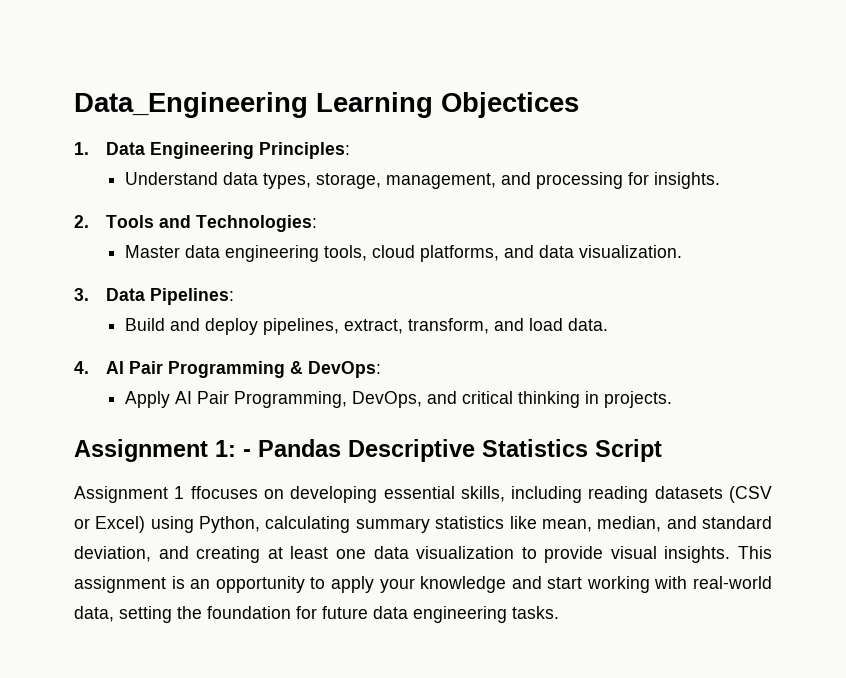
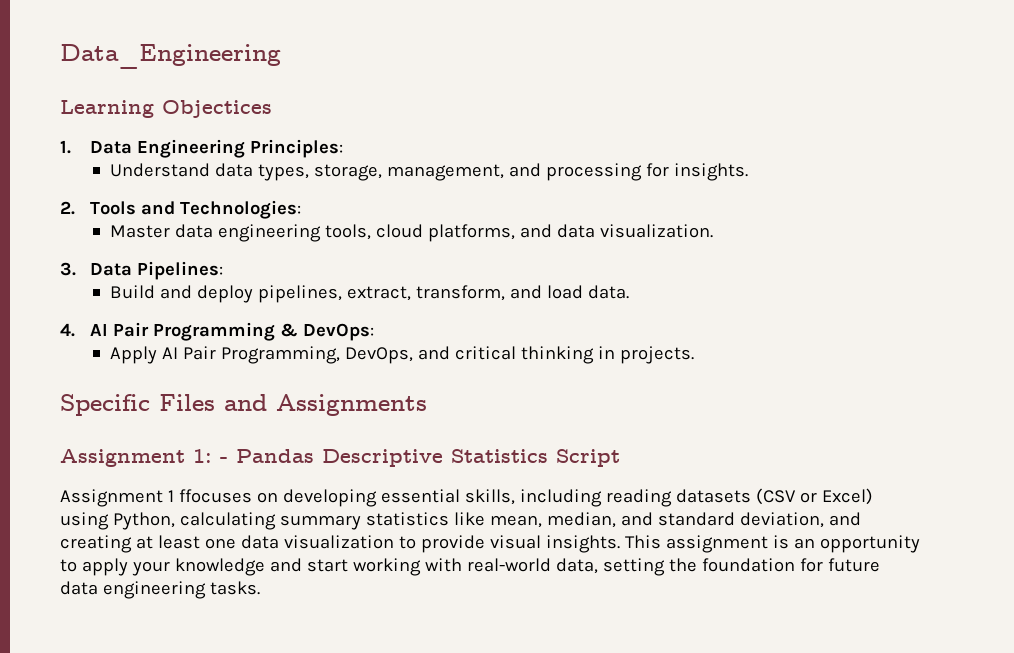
- Data_Engineering Learning Objectices
+ Data_Engineering
+ Learning Objectices
+ Specific Files and Assignments

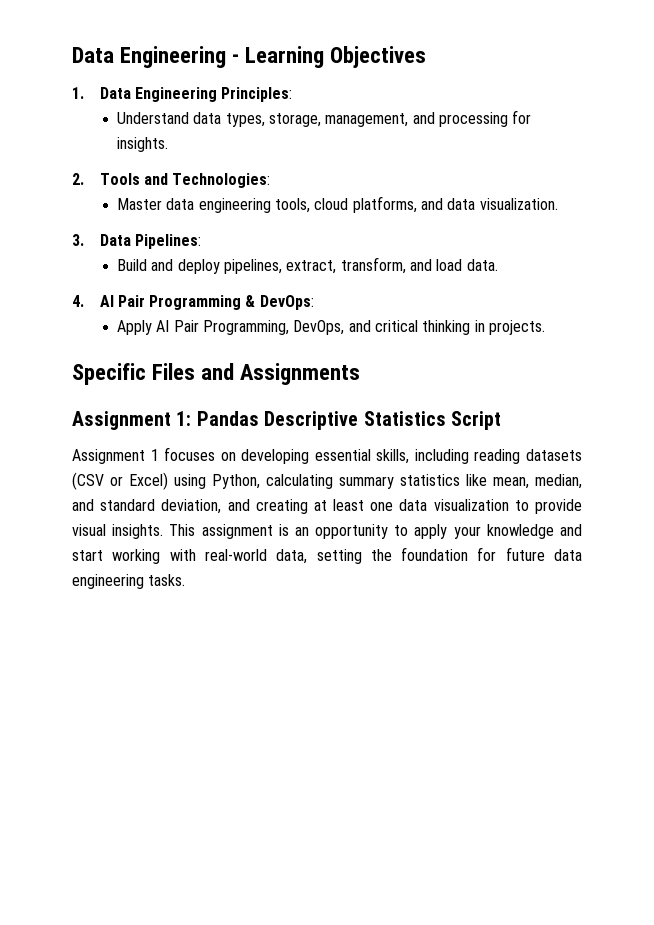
- Data_Engineering
- Learning Objectices
+ Data Engineering - Learning Objectives
- Assignment 1: - Pandas Descriptive Statistics Script
+ Assignment 1: Pandas Descriptive Statistics Script
- Assignment 1 ffocuses on developing essential skills, including reading datasets (CSV or Excel) using Python, calculating summary statistics like mean, median, and standard deviation, and creating at least one data visualization to provide visual insights.
+ Assignment 1 focuses on developing essential skills, including reading datasets (CSV or Excel) using Python, calculating summary statistics like mean, median, and standard deviation, and creating at least one data visualization to provide visual insights.

